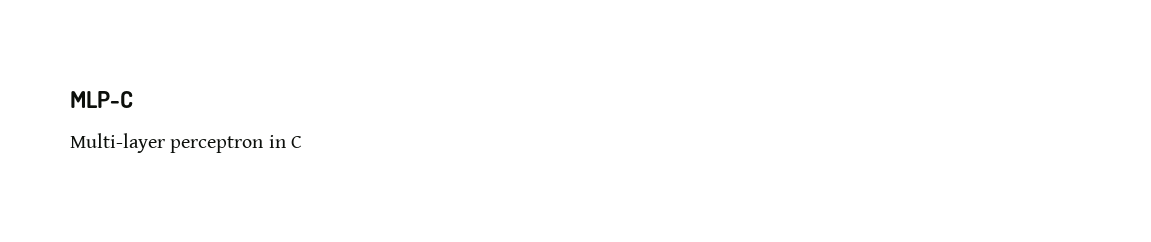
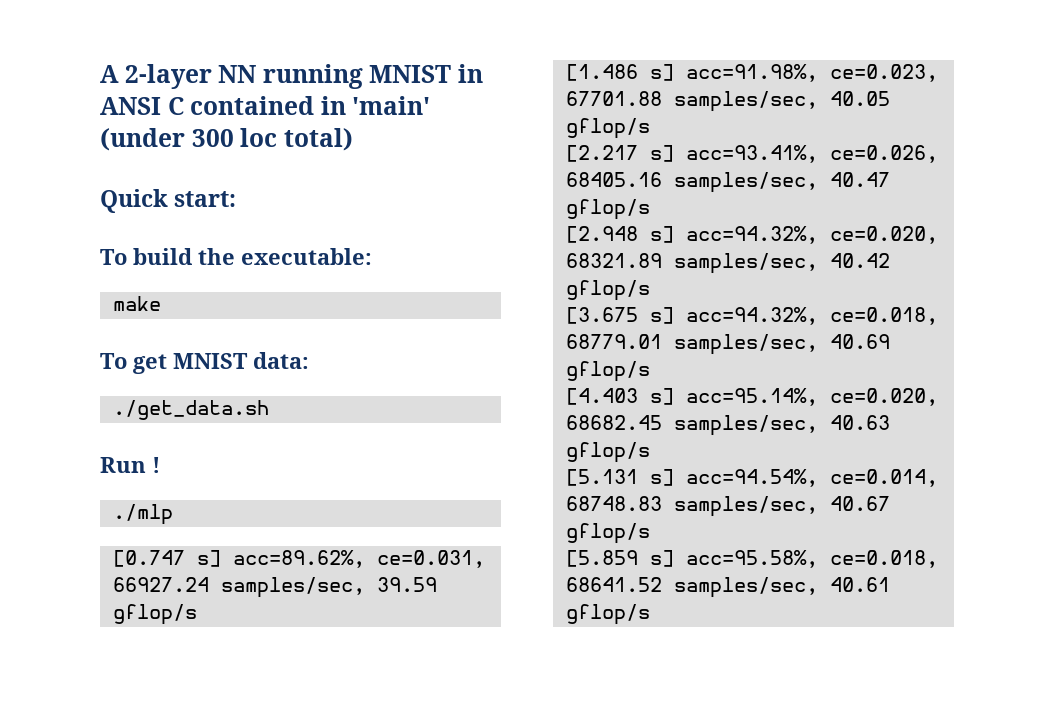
- MLP-C
- Multi-layer perceptron in C
+ A 2-layer NN running MNIST in ANSI C contained in 'main' (under 300 loc total)
+ Quick start:
+ To build the executable:
+ make
+ To get MNIST data:
+ ./get_data.sh
+ Run !
+ ./mlp
+ [0.747 s] acc=89.62%, ce=0.031, 66927.24 samples/sec, 39.59 gflop/s
+ [1.486 s] acc=91.98%, ce=0.023, 67701.88 samples/sec, 40.05 gflop/s
+ [2.217 s] acc=93.41%, ce=0.026, 68405.16 samples/sec, 40.47 gflop/s
+ [2.948 s] acc=94.32%, ce=0.020, 68321.89 samples/sec, 40.42 gflop/s
+ [3.675 s] acc=94.32%, ce=0.018, 68779.01 samples/sec, 40.69 gflop/s
+ [4.403 s] acc=95.14%, ce=0.020, 68682.45 samples/sec, 40.63 gflop/s
+ [5.131 s] acc=94.54%, ce=0.014, 68748.83 samples/sec, 40.67 gflop/s
+ [5.859 s] acc=95.58%, ce=0.018, 68641.52 samples/sec, 40.61 gflop/s

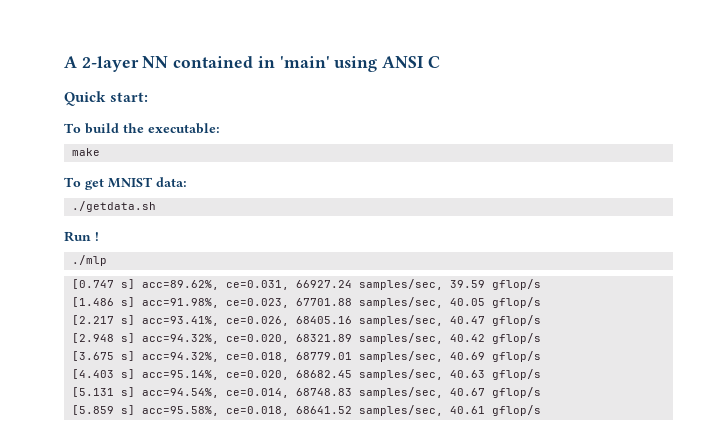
- A 2-layer NN running MNIST in ANSI C contained in 'main' (under 300 loc total)
+ A 2-layer NN contained in 'main' using ANSI C
- ./get_data.sh
+ ./getdata.sh

